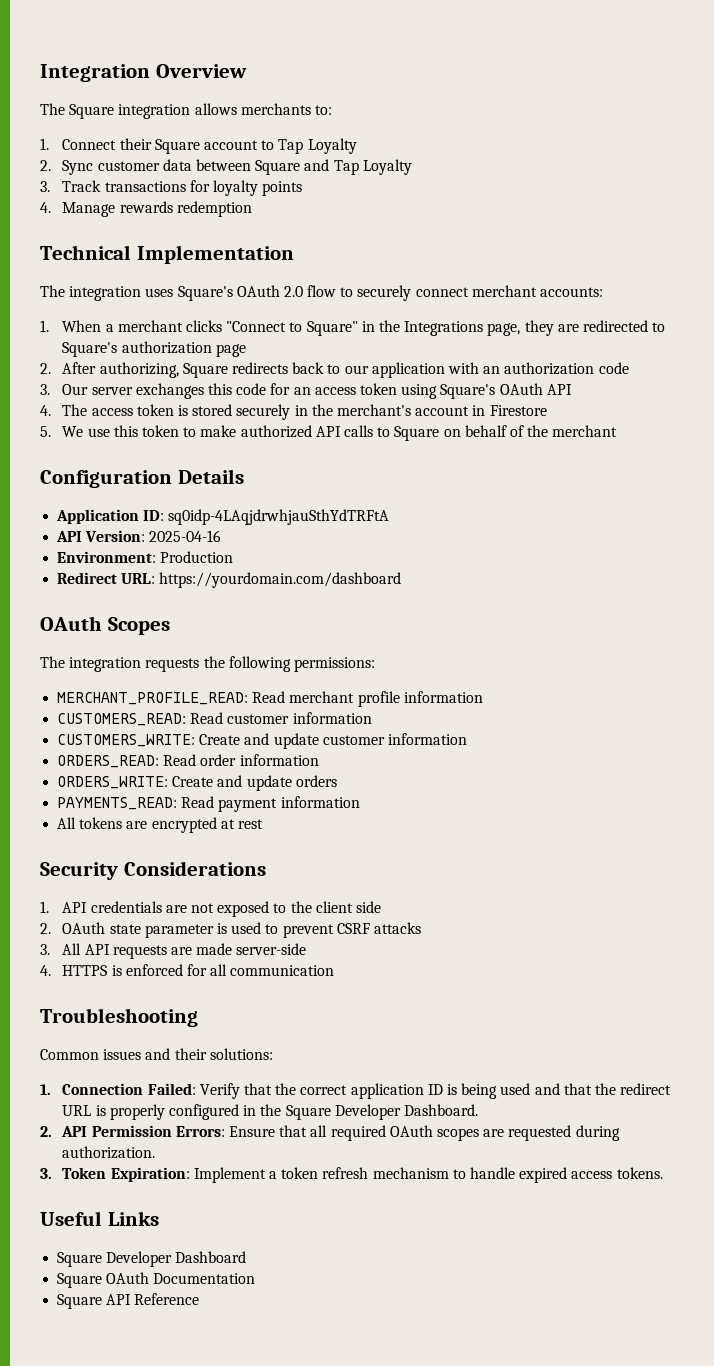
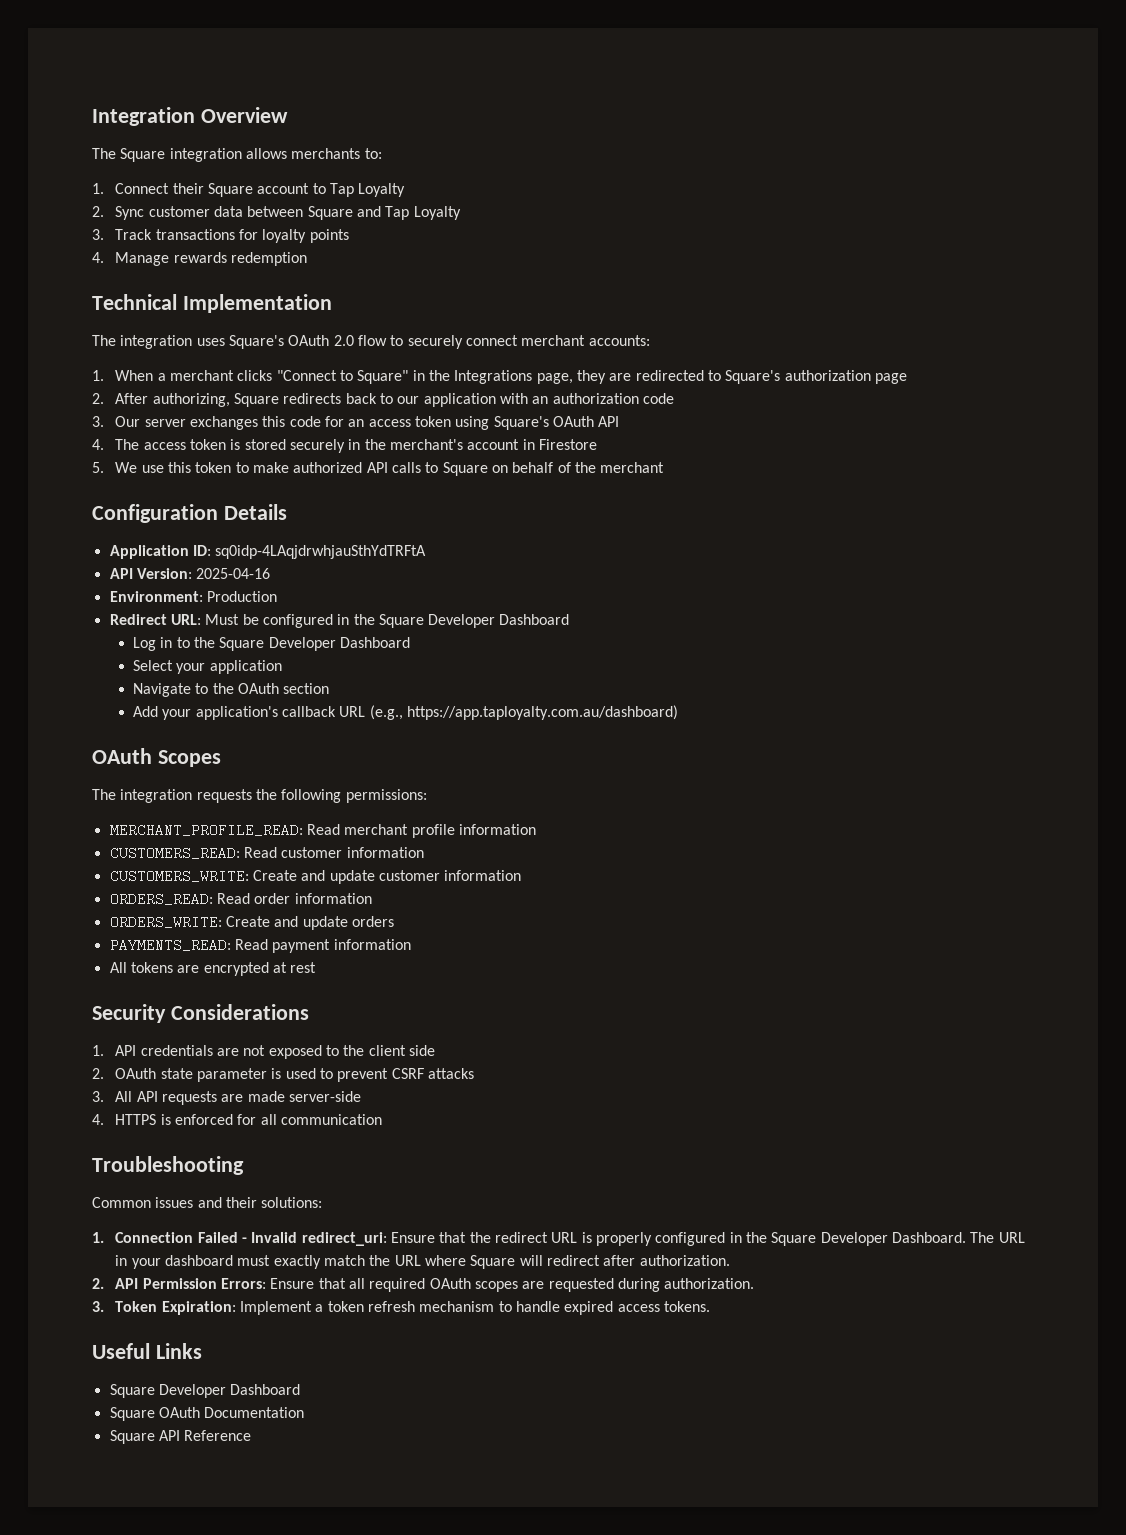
- Redirect URL: https://yourdomain.com/dashboard
+ Redirect URL: Must be configured in the Square Developer Dashboard
+ Log in to the Square Developer Dashboard
+ Select your application
+ Navigate to the OAuth section
+ Add your application's callback URL (e.g., https://app.taployalty.com.au/dashboard)
- 1. Connection Failed: Verify that the correct application ID is being used and that the redirect URL is properly configured in the Square Developer Dashboard.
+ 1. Connection Failed - Invalid redirect_uri: Ensure that the redirect URL is properly configured in the Square Developer Dashboard. The URL in your dashboard must exactly match the URL where Square will redirect after authorization.

